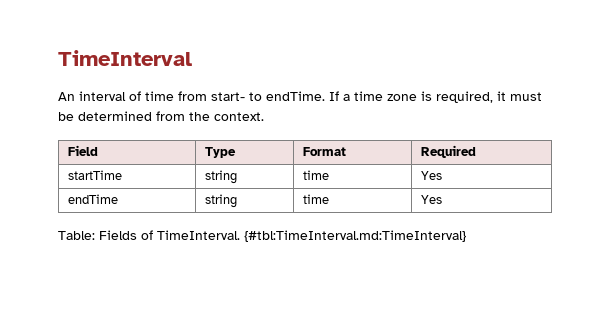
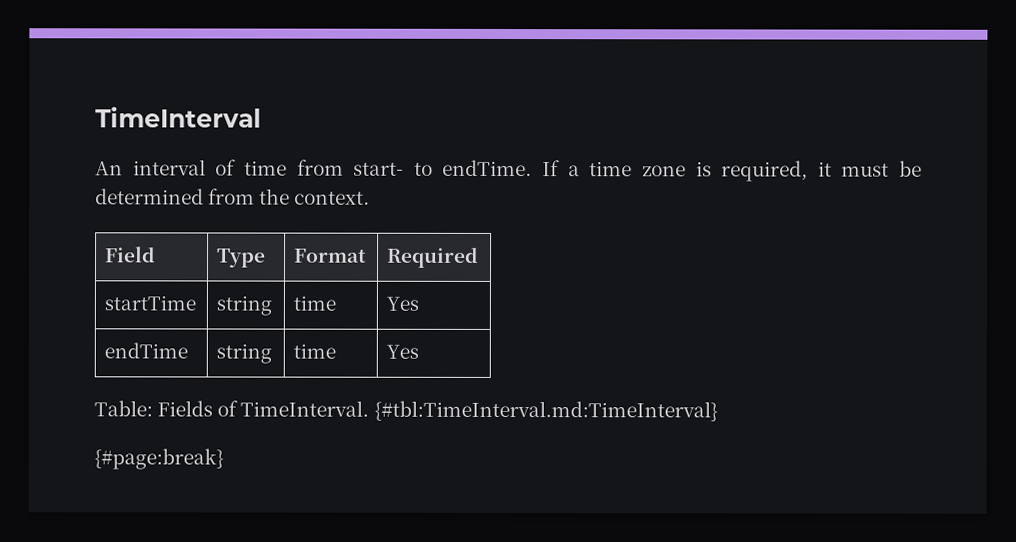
+ {#page:break}

